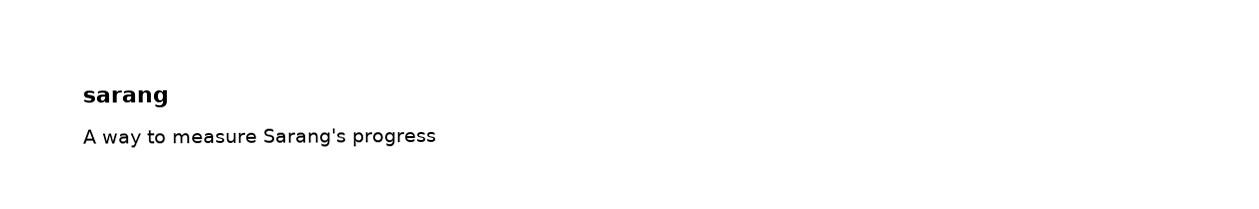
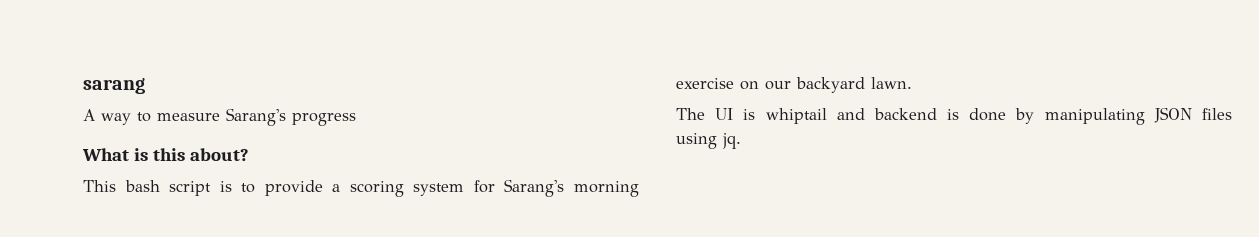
+ What is this about?
+ This bash script is to provide a scoring system for Sarang's morning exercise on our backyard lawn.
+ The UI is whiptail and backend is done by manipulating JSON files using jq.

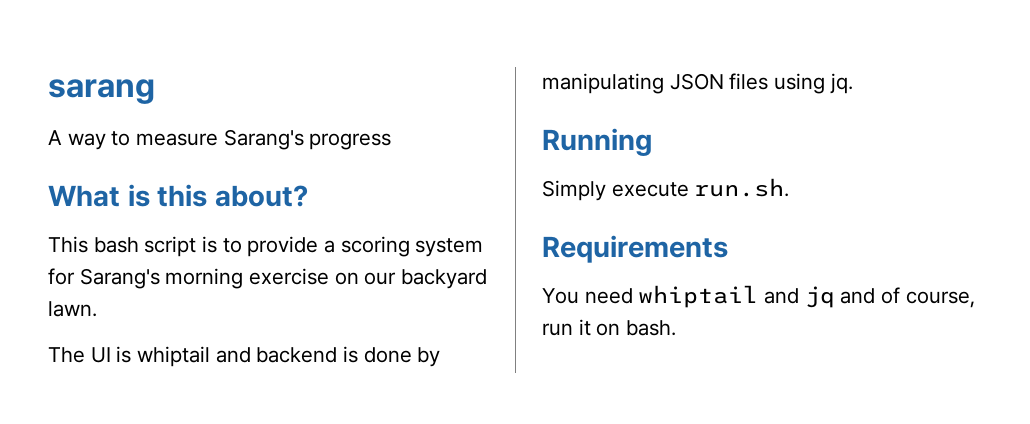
+ Running
+ Simply execute run.sh.
+ Requirements
+ You need whiptail and jq and of course, run it on bash.

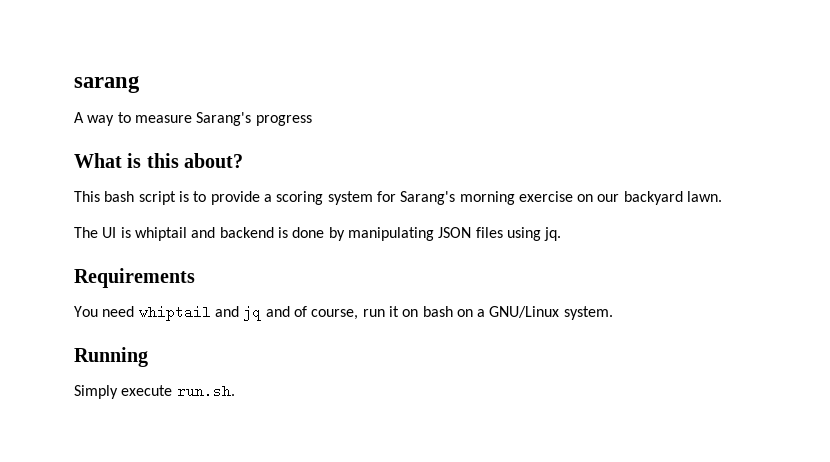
- Running
- Simply execute run.sh.
- You need whiptail and jq and of course, run it on bash.
+ You need whiptail and jq and of course, run it on bash on a GNU/Linux system.
+ Running
+ Simply execute run.sh.

